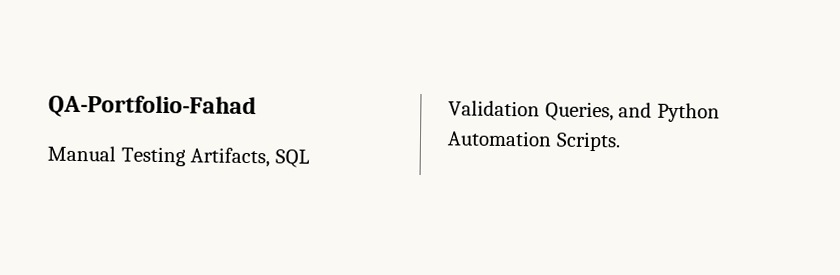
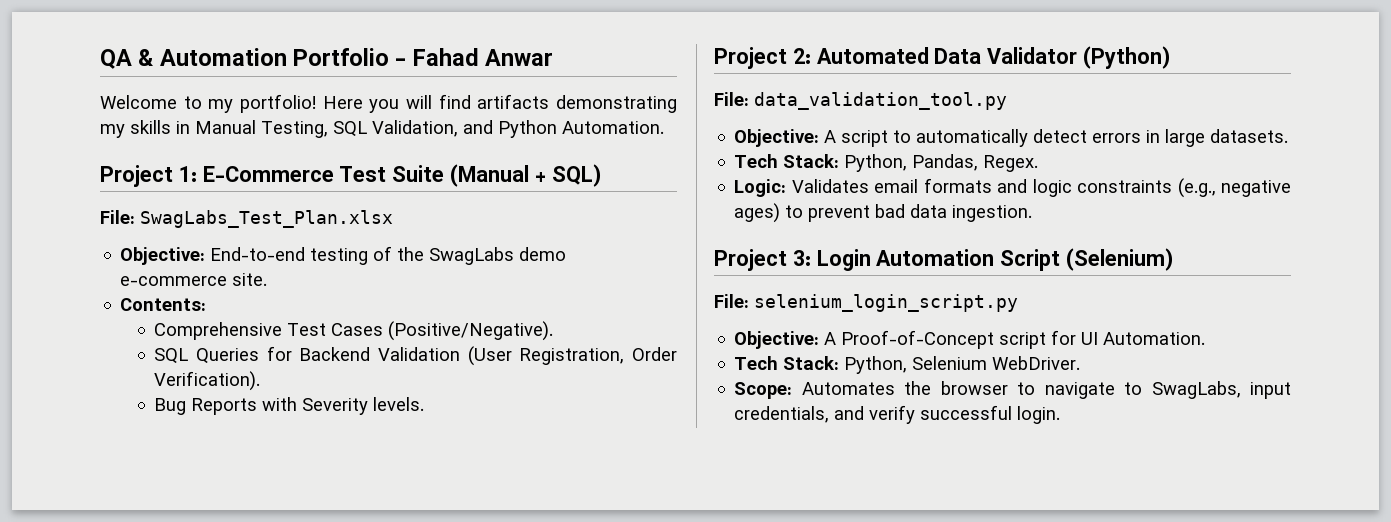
- QA-Portfolio-Fahad
- Manual Testing Artifacts, SQL Validation Queries, and Python Automation Scripts.
+ QA & Automation Portfolio - Fahad Anwar
+ Welcome to my portfolio! Here you will find artifacts demonstrating my skills in Manual Testing, SQL Validation, and Python Automation.
+ Project 1: E-Commerce Test Suite (Manual + SQL)
+ File: SwagLabs_Test_Plan.xlsx
+ Objective: End-to-end testing of the SwagLabs demo e-commerce site.
+ Contents:
+ Comprehensive Test Cases (Positive/Negative).
+ SQL Queries for Backend Validation (User Registration, Order Verification).
+ Bug Reports with Severity levels.
+ Project 2: Automated Data Validator (Python)
+ File: data_validation_tool.py
+ Objective: A script to automatically detect errors in large datasets.
+ Tech Stack: Python, Pandas, Regex.
+ Logic: Validates email formats and logic constraints (e.g., negative ages) to prevent bad data ingestion.
+ Project 3: Login Automation Script (Selenium)
+ File: selenium_login_script.py
+ Objective: A Proof-of-Concept script for UI Automation.
+ Tech Stack: Python, Selenium WebDriver.
+ Scope: Automates the browser to navigate to SwagLabs, input credentials, and verify successful login.

